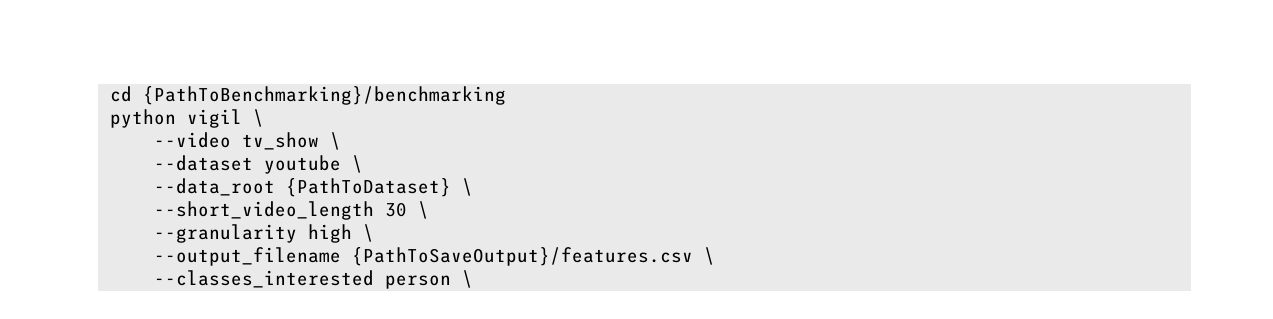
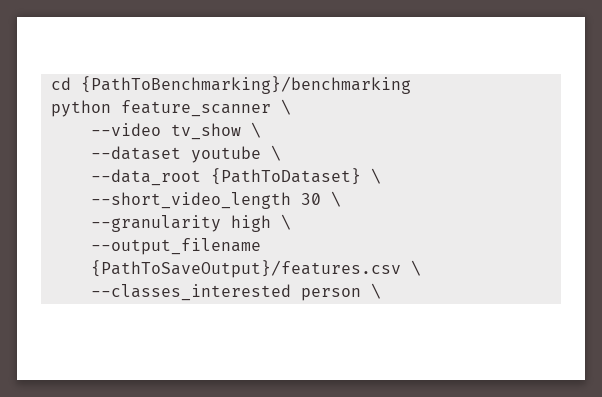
- python vigil \
+ python feature_scanner \

